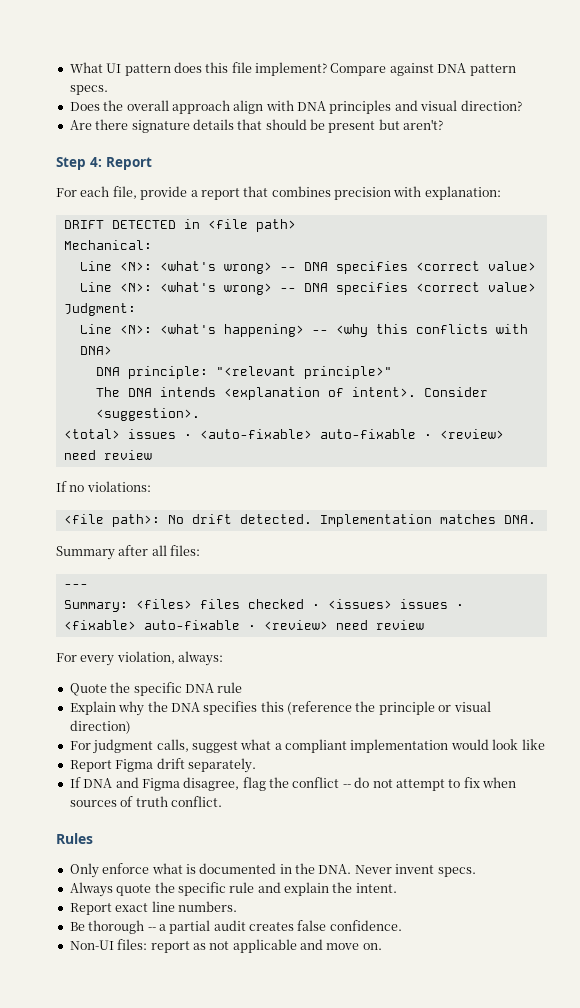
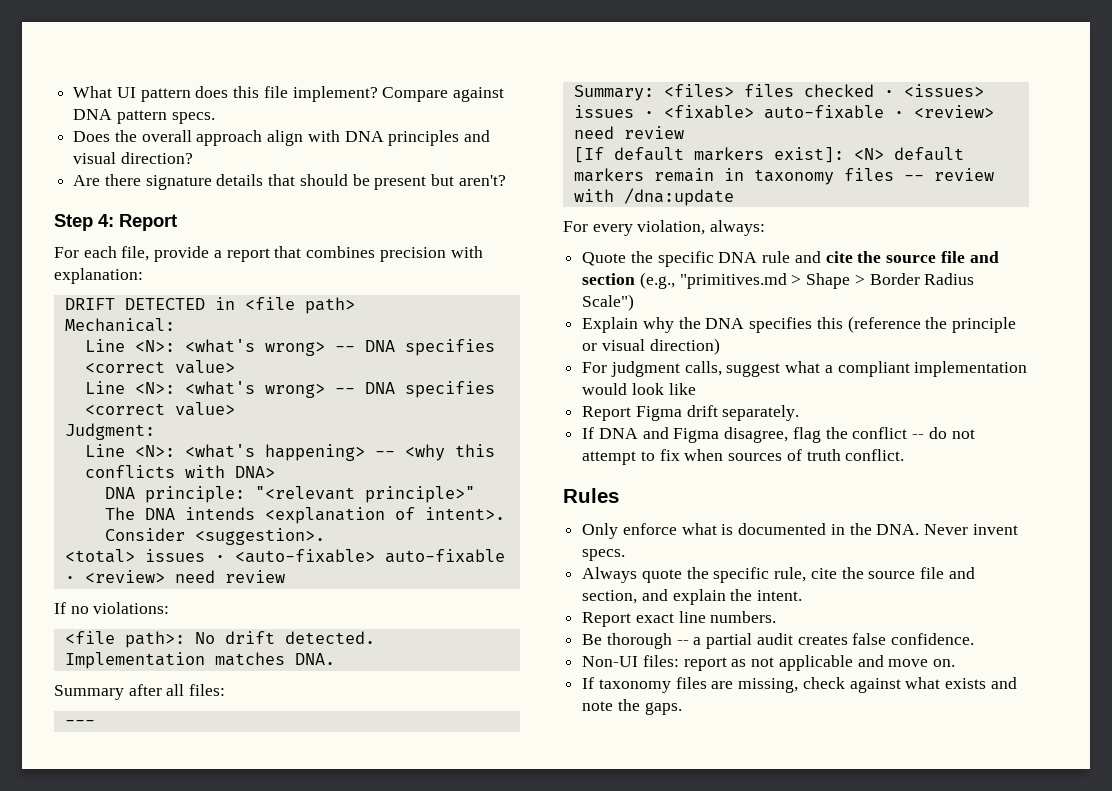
+ [If default markers exist]: <N> default markers remain in taxonomy files -- review with /dna:update
- Quote the specific DNA rule
+ Quote the specific DNA rule and cite the source file and section (e.g., "primitives.md > Shape > Border Radius Scale")
- Always quote the specific rule and explain the intent.
+ Always quote the specific rule, cite the source file and section, and explain the intent.
+ If taxonomy files are missing, check against what exists and note the gaps.

